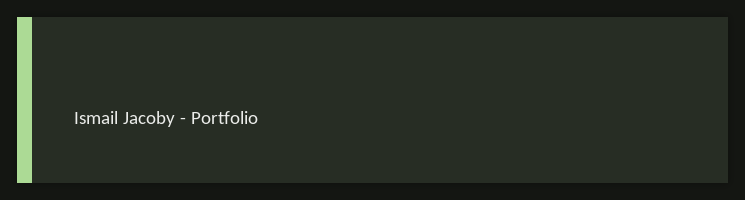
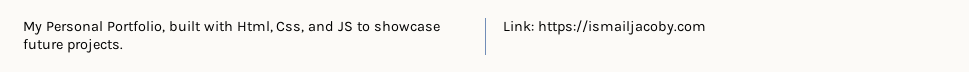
- Ismail Jacoby - Portfolio
+ My Personal Portfolio, built with Html, Css, and JS to showcase future projects.
+ Link: https://ismailjacoby.com

